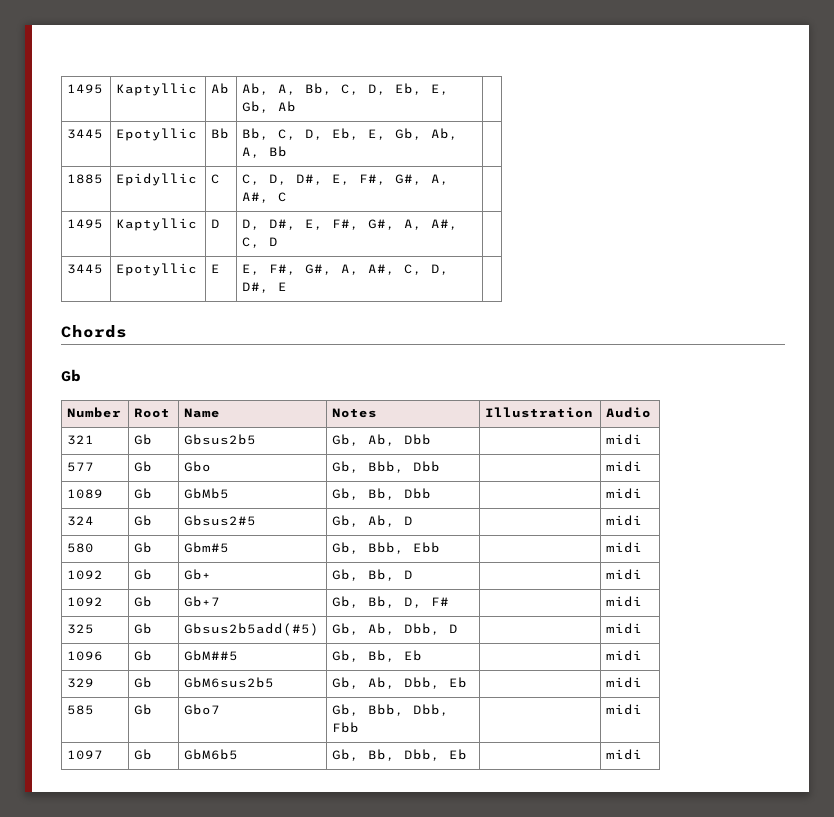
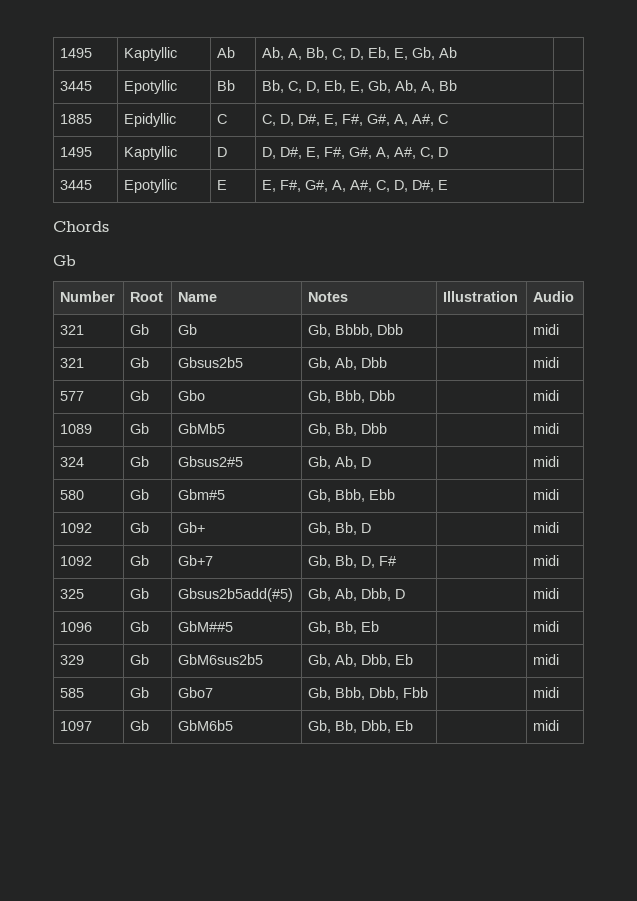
+ 321 | Gb | Gb | Gb, Bbbb, Dbb | | midi

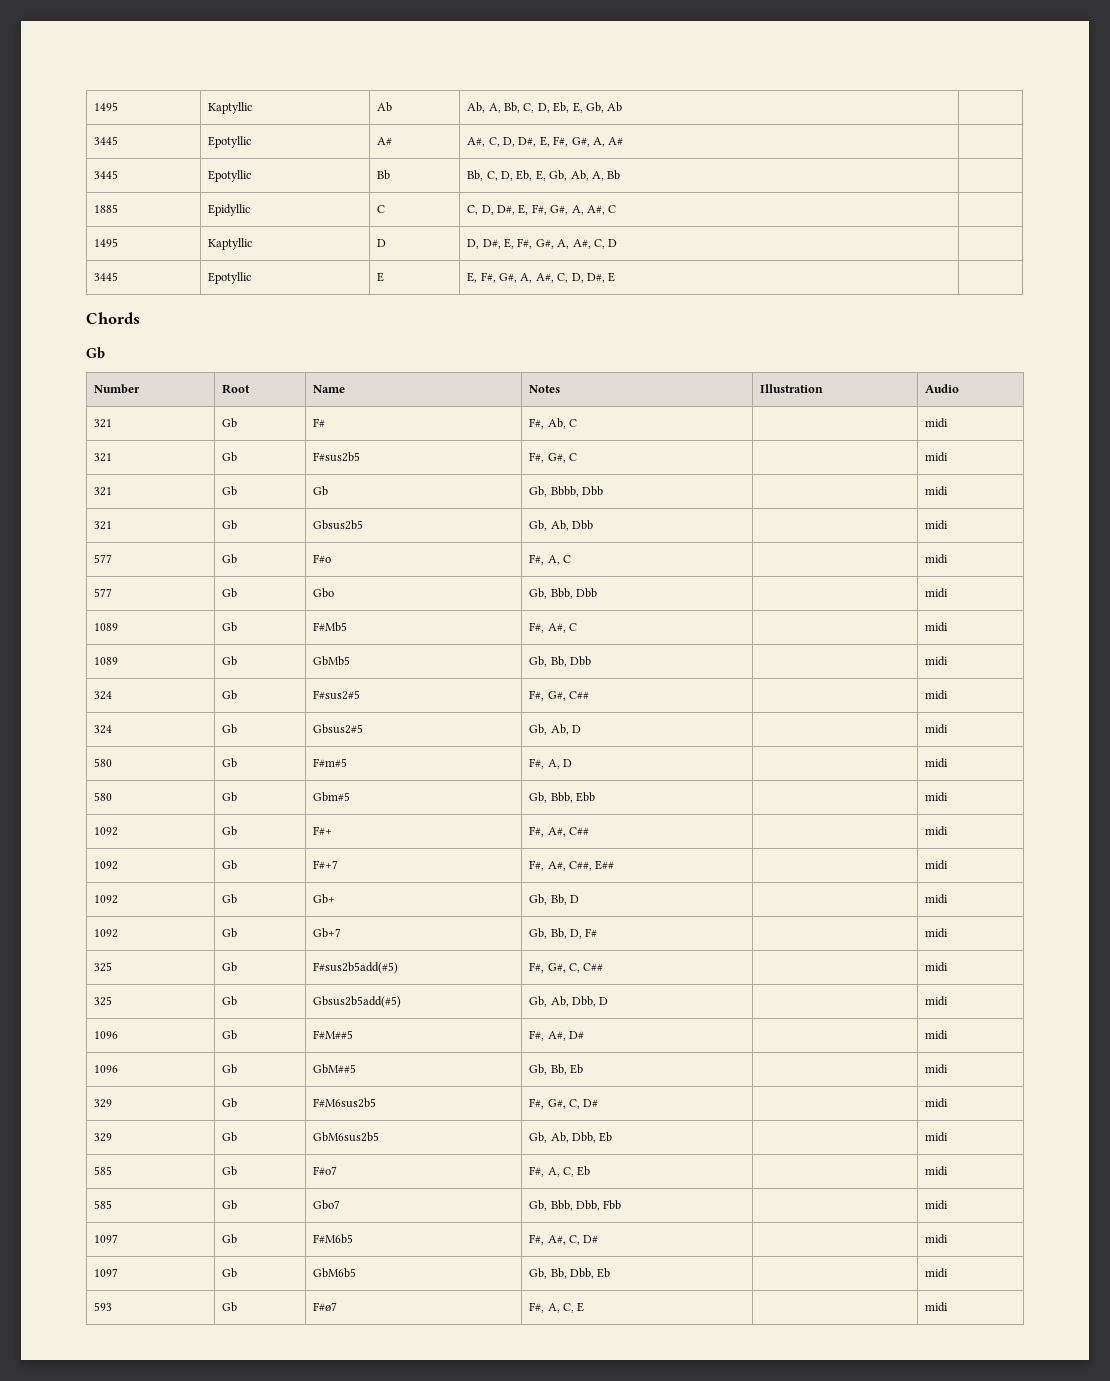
+ 3445 | Epotyllic | A# | A#, C, D, D#, E, F#, G#, A, A# |
+ 321 | Gb | F# | F#, Ab, C | | midi
+ 321 | Gb | F#sus2b5 | F#, G#, C | | midi
+ 577 | Gb | F#o | F#, A, C | | midi
+ 1089 | Gb | F#Mb5 | F#, A#, C | | midi
+ 324 | Gb | F#sus2#5 | F#, G#, C## | | midi
+ 580 | Gb | F#m#5 | F#, A, D | | midi
+ 1092 | Gb | F#+ | F#, A#, C## | | midi
+ 1092 | Gb | F#+7 | F#, A#, C##, E## | | midi
+ 325 | Gb | F#sus2b5add(#5) | F#, G#, C, C## | | midi
+ 1096 | Gb | F#M##5 | F#, A#, D# | | midi
+ 329 | Gb | F#M6sus2b5 | F#, G#, C, D# | | midi
+ 585 | Gb | F#o7 | F#, A, C, Eb | | midi
+ 1097 | Gb | F#M6b5 | F#, A#, C, D# | | midi
+ 593 | Gb | F#ø7 | F#, A, C, E | | midi

